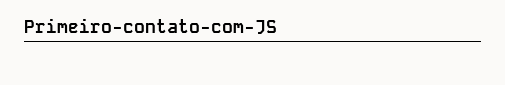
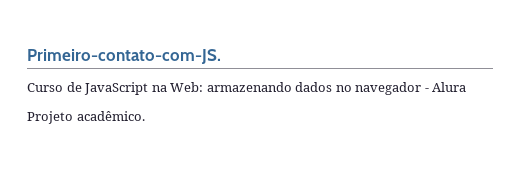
- Primeiro-contato-com-JS
+ Primeiro-contato-com-JS.
+ Curso de JavaScript na Web: armazenando dados no navegador - Alura
+ Projeto acadêmico.

